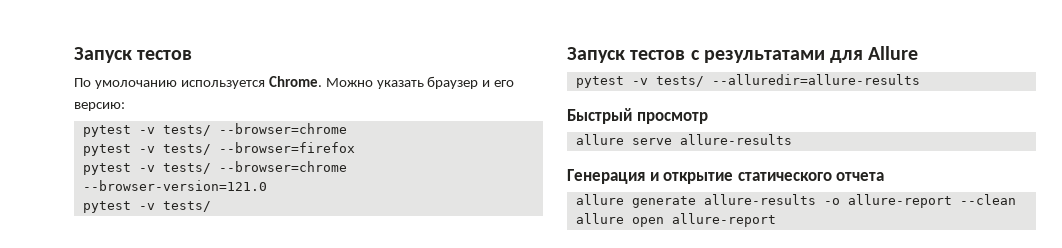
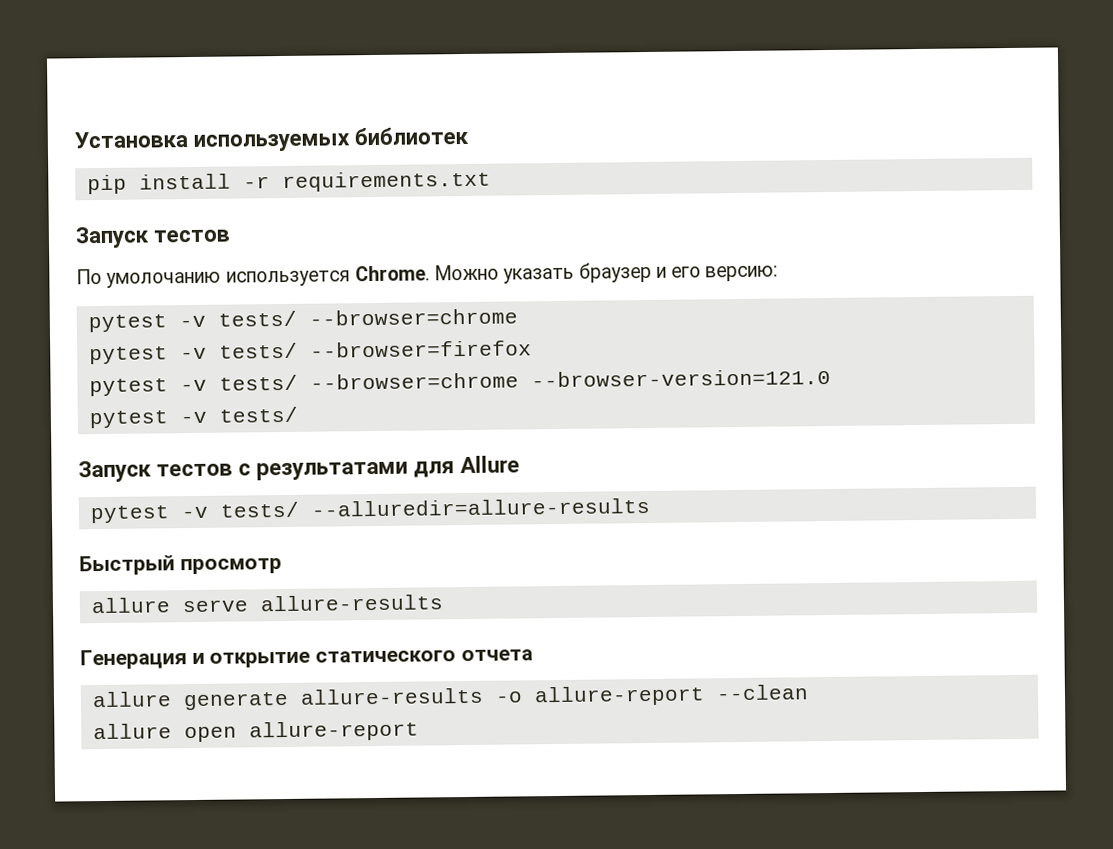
+ Установка используемых библиотек
+ pip install -r requirements.txt

